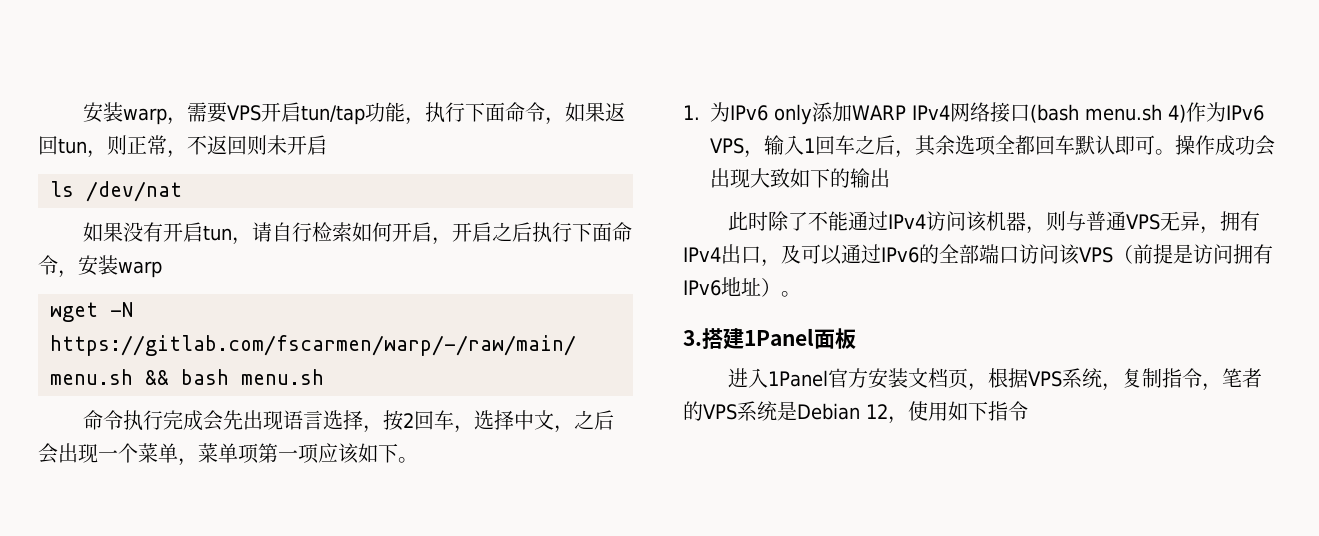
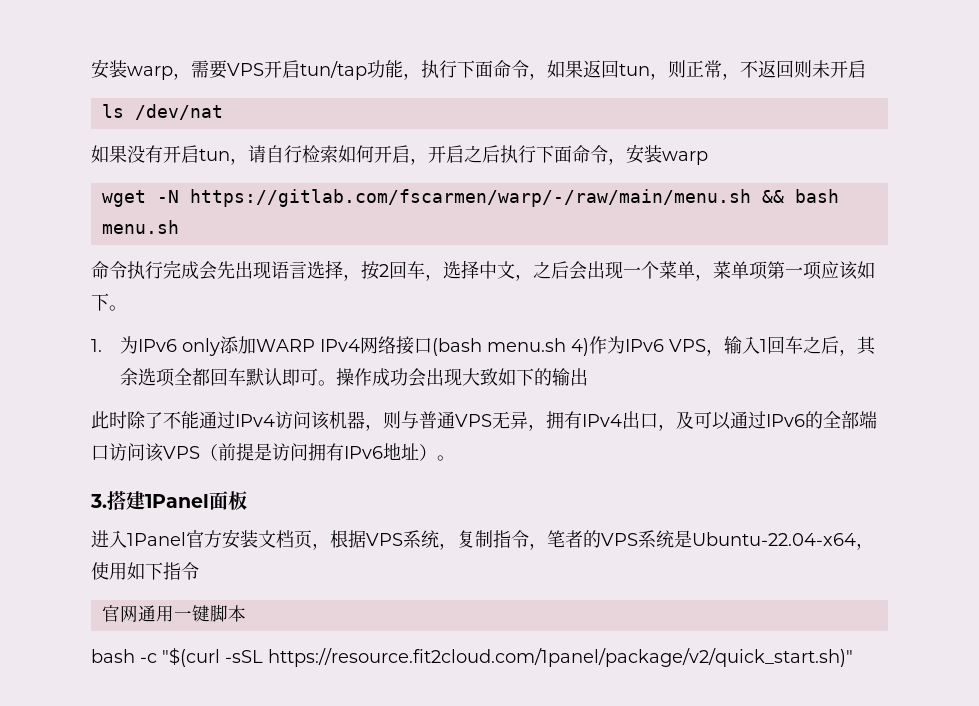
- 进入1Panel官方安装文档页，根据VPS系统，复制指令，笔者的VPS系统是Debian 12，使用如下指令
+ 进入1Panel官方安装文档页，根据VPS系统，复制指令，笔者的VPS系统是Ubuntu-22.04-x64，使用如下指令
+ 官网通用一键脚本
+ bash -c "$(curl -sSL https://resource.fit2cloud.com/1panel/package/v2/quick_start.sh)"

